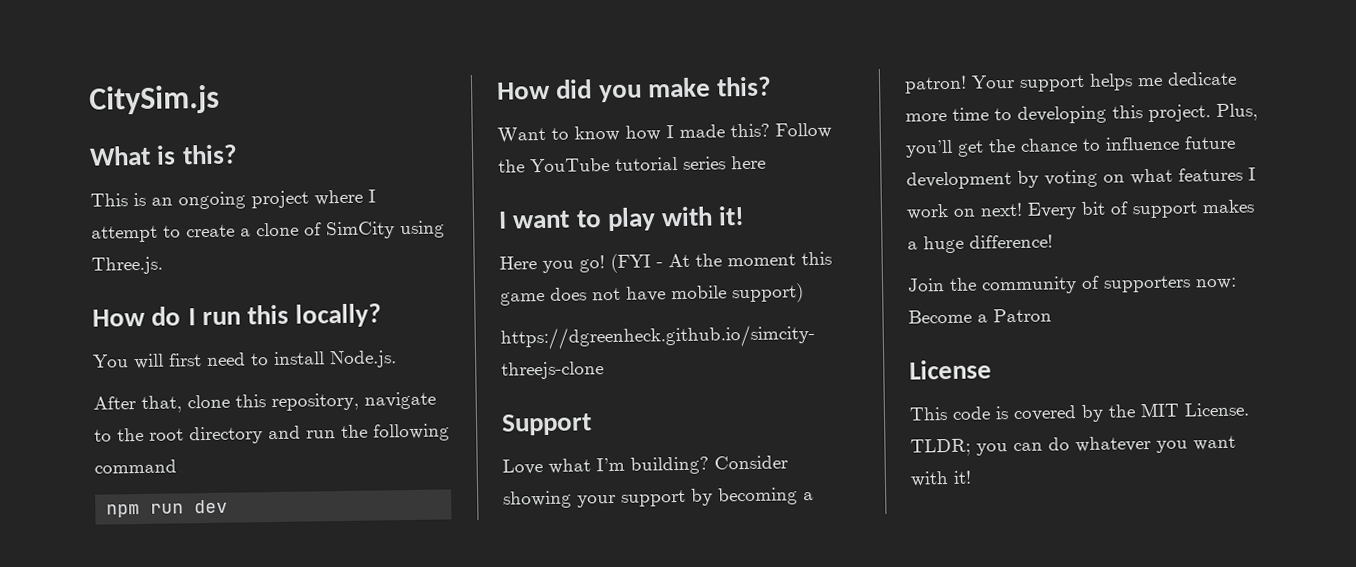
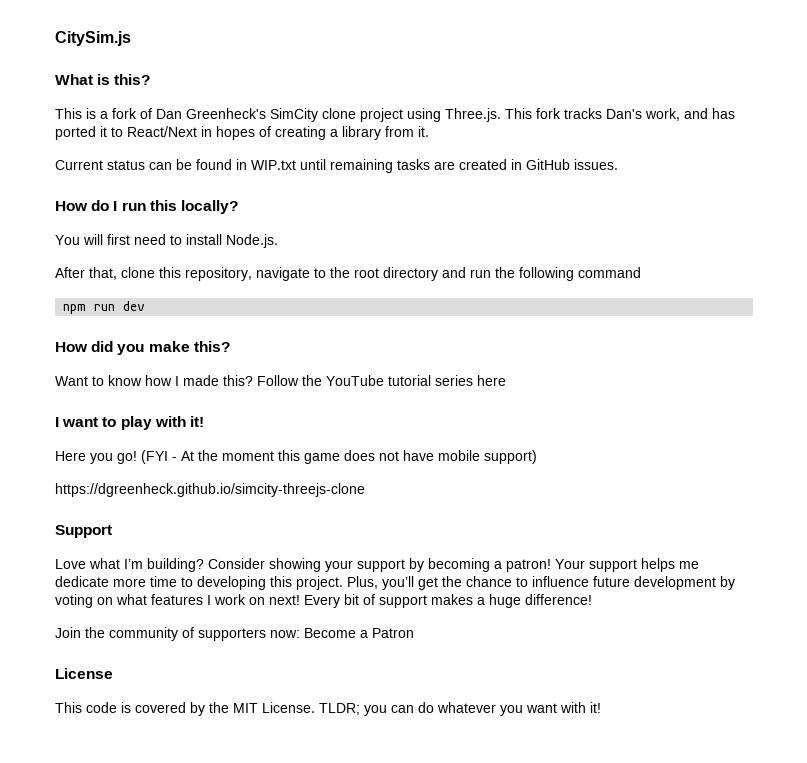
- This is an ongoing project where I attempt to create a clone of SimCity using Three.js.
+ This is a fork of Dan Greenheck's SimCity clone project using Three.js. This fork tracks Dan's work, and has ported it to React/Next in hopes of creating a library from it.
+ Current status can be found in WIP.txt until remaining tasks are created in GitHub issues.

